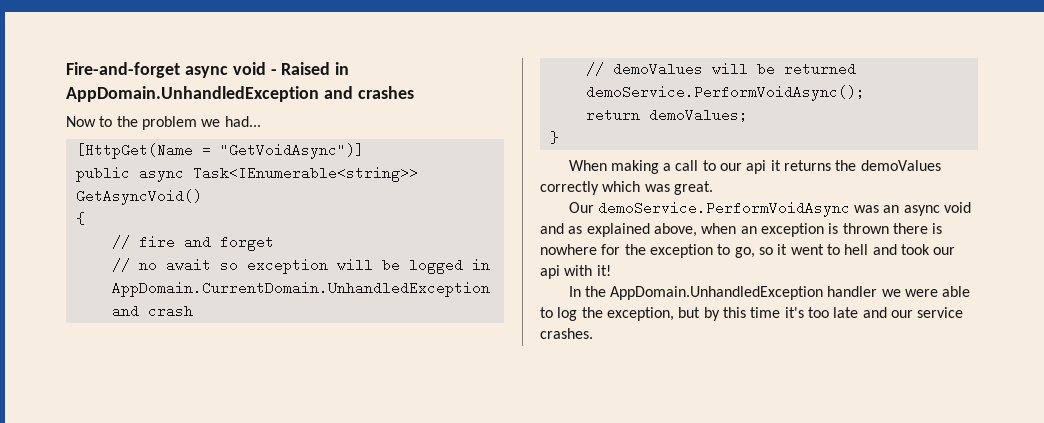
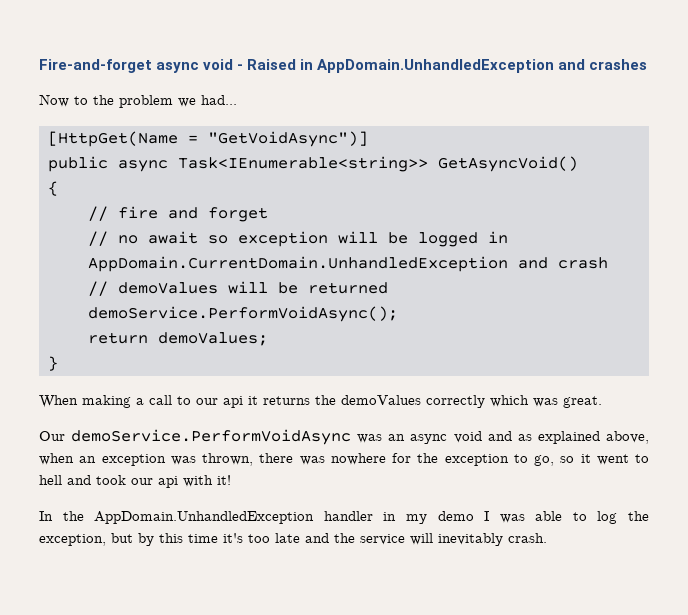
- Our demoService.PerformVoidAsync was an async void and as explained above, when an exception is thrown there is nowhere for the exception to go, so it went to hell and took our api with it!
+ Our demoService.PerformVoidAsync was an async void and as explained above, when an exception was thrown, there was nowhere for the exception to go, so it went to hell and took our api with it!
- In the AppDomain.UnhandledException handler we were able to log the exception, but by this time it's too late and our service crashes.
+ In the AppDomain.UnhandledException handler in my demo I was able to log the exception, but by this time it's too late and the service will inevitably crash.

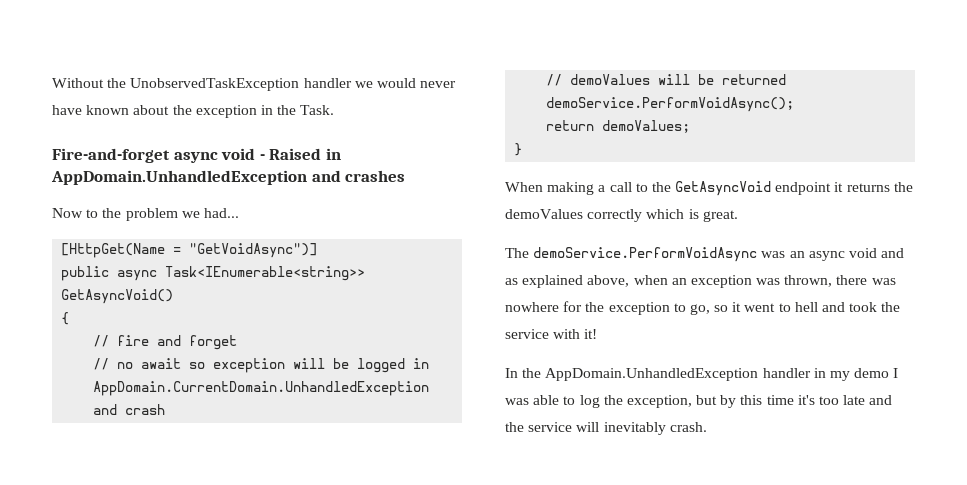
+ Without the UnobservedTaskException handler we would never have known about the exception in the Task.
- When making a call to our api it returns the demoValues correctly which was great.
+ When making a call to the GetAsyncVoid endpoint it returns the demoValues correctly which is great.
- Our demoService.PerformVoidAsync was an async void and as explained above, when an exception was thrown, there was nowhere for the exception to go, so it went to hell and took our api with it!
+ The demoService.PerformVoidAsync was an async void and as explained above, when an exception was thrown, there was nowhere for the exception to go, so it went to hell and took the service with it!

